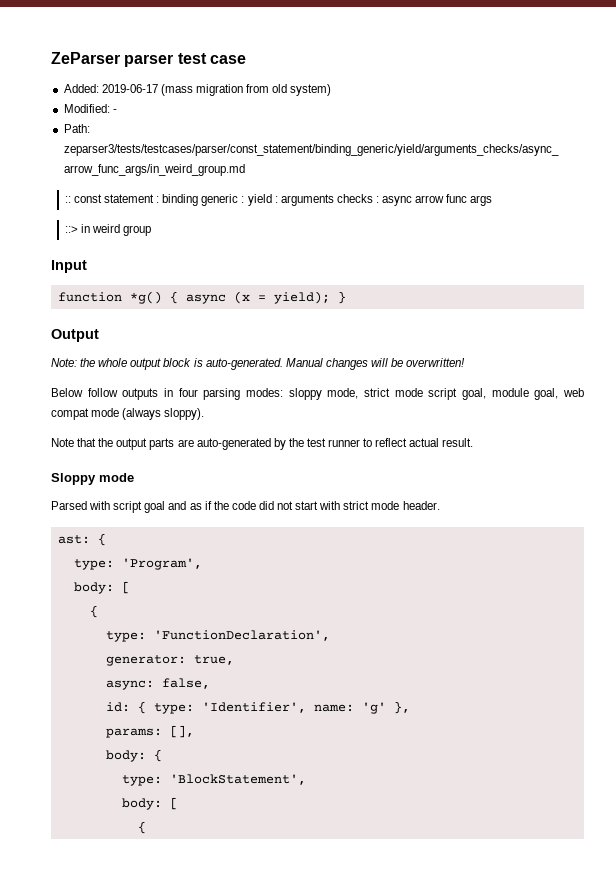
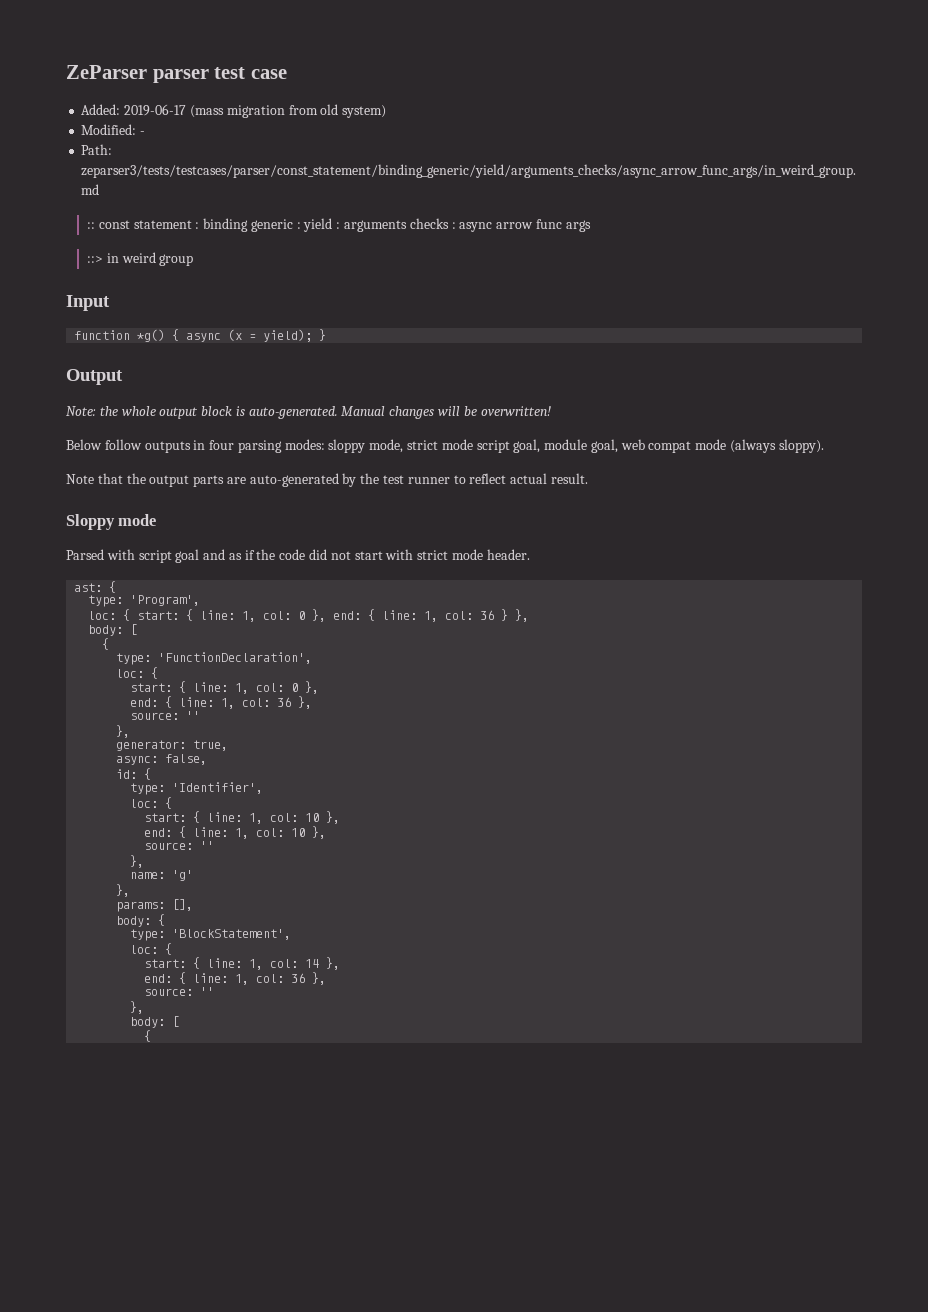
+ loc: { start: { line: 1, col: 0 }, end: { line: 1, col: 36 } },
  type: 'FunctionDeclaration',
+ loc: {
+ start: { line: 1, col: 0 },
+ end: { line: 1, col: 36 },
+ source: ''
+ },
- id: { type: 'Identifier', name: 'g' },
+ id: {
+ type: 'Identifier',
+ loc: {
+ start: { line: 1, col: 10 },
+ end: { line: 1, col: 10 },
+ source: ''
+ },
+ name: 'g'
+ },
  type: 'BlockStatement',
+ loc: {
+ start: { line: 1, col: 14 },
+ end: { line: 1, col: 36 },
+ source: ''
+ },

